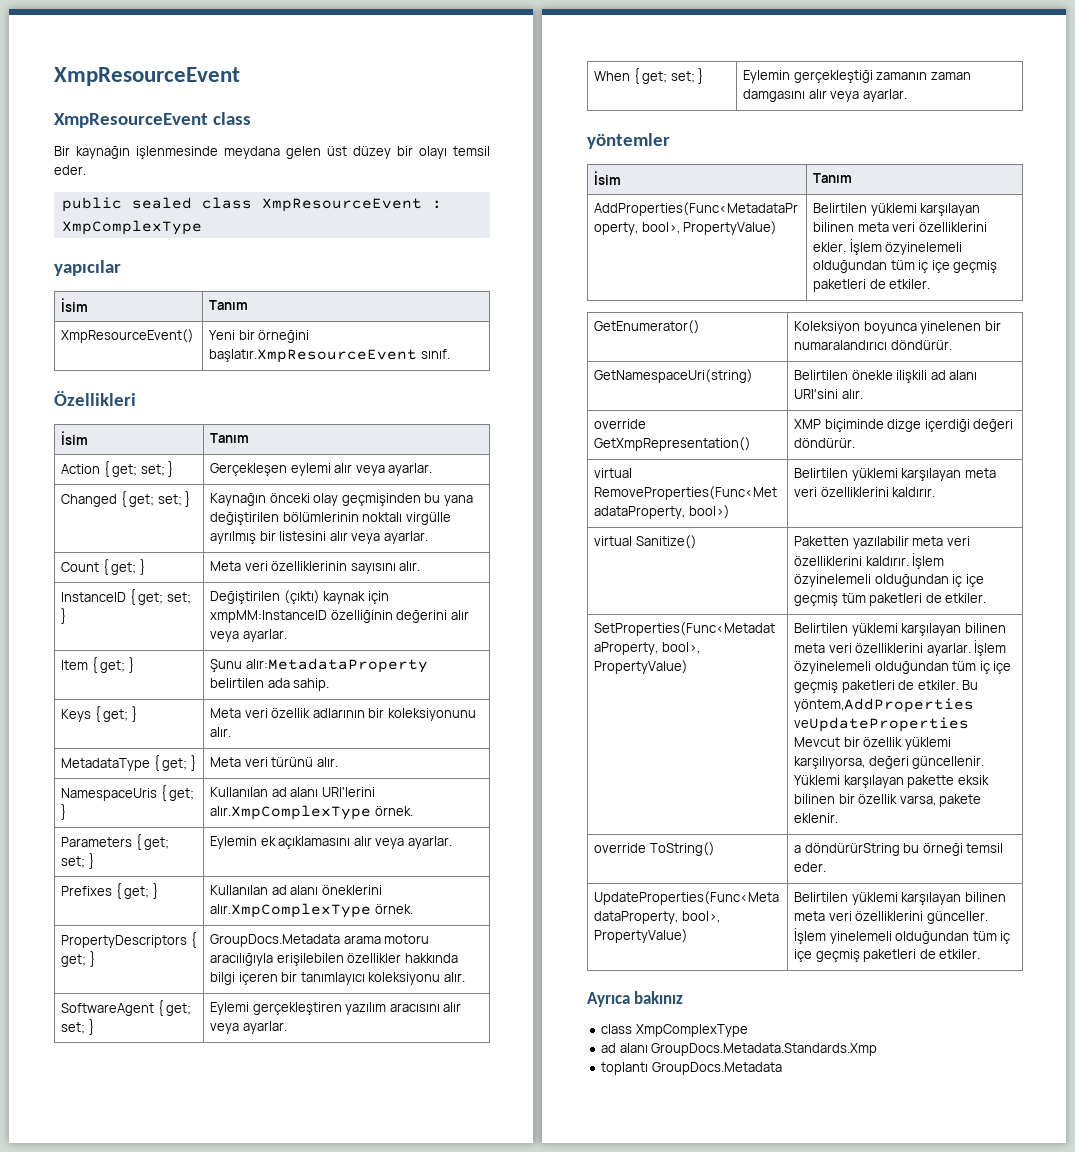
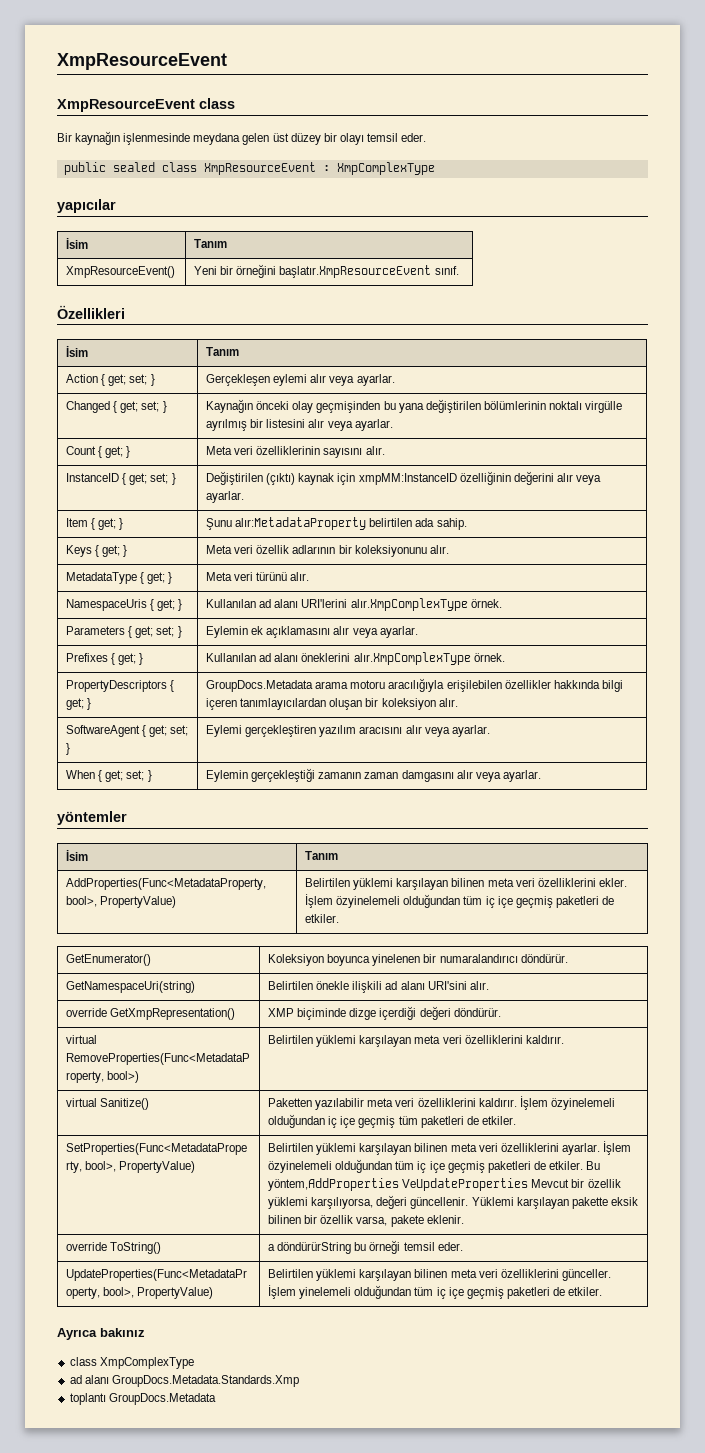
- PropertyDescriptors { get; } | GroupDocs.Metadata arama motoru aracılığıyla erişilebilen özellikler hakkında bilgi içeren bir tanımlayıcı koleksiyonu alır.
+ PropertyDescriptors { get; } | GroupDocs.Metadata arama motoru aracılığıyla erişilebilen özellikler hakkında bilgi içeren tanımlayıcılardan oluşan bir koleksiyon alır.
- Bu yöntem,AddProperties veUpdateProperties Mevcut bir özellik yüklemi karşılıyorsa, değeri güncellenir.
+ Bu yöntem,AddProperties VeUpdateProperties Mevcut bir özellik yüklemi karşılıyorsa, değeri güncellenir.

